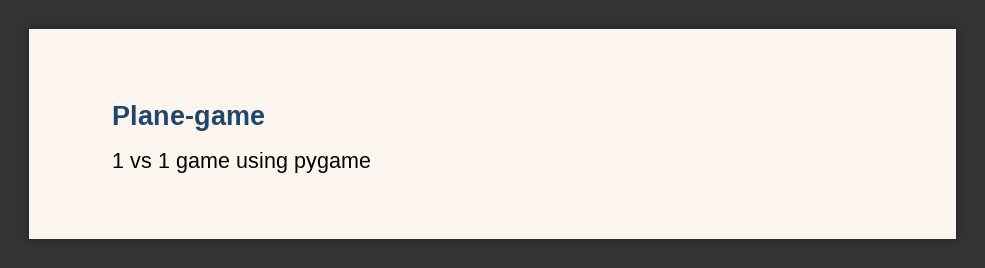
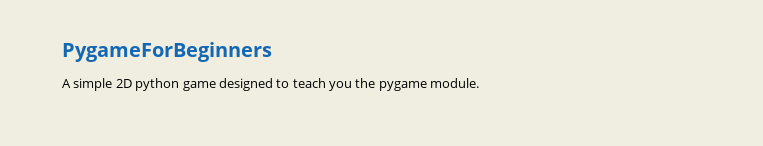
- Plane-game
- 1 vs 1 game using pygame
+ PygameForBeginners
+ A simple 2D python game designed to teach you the pygame module.

